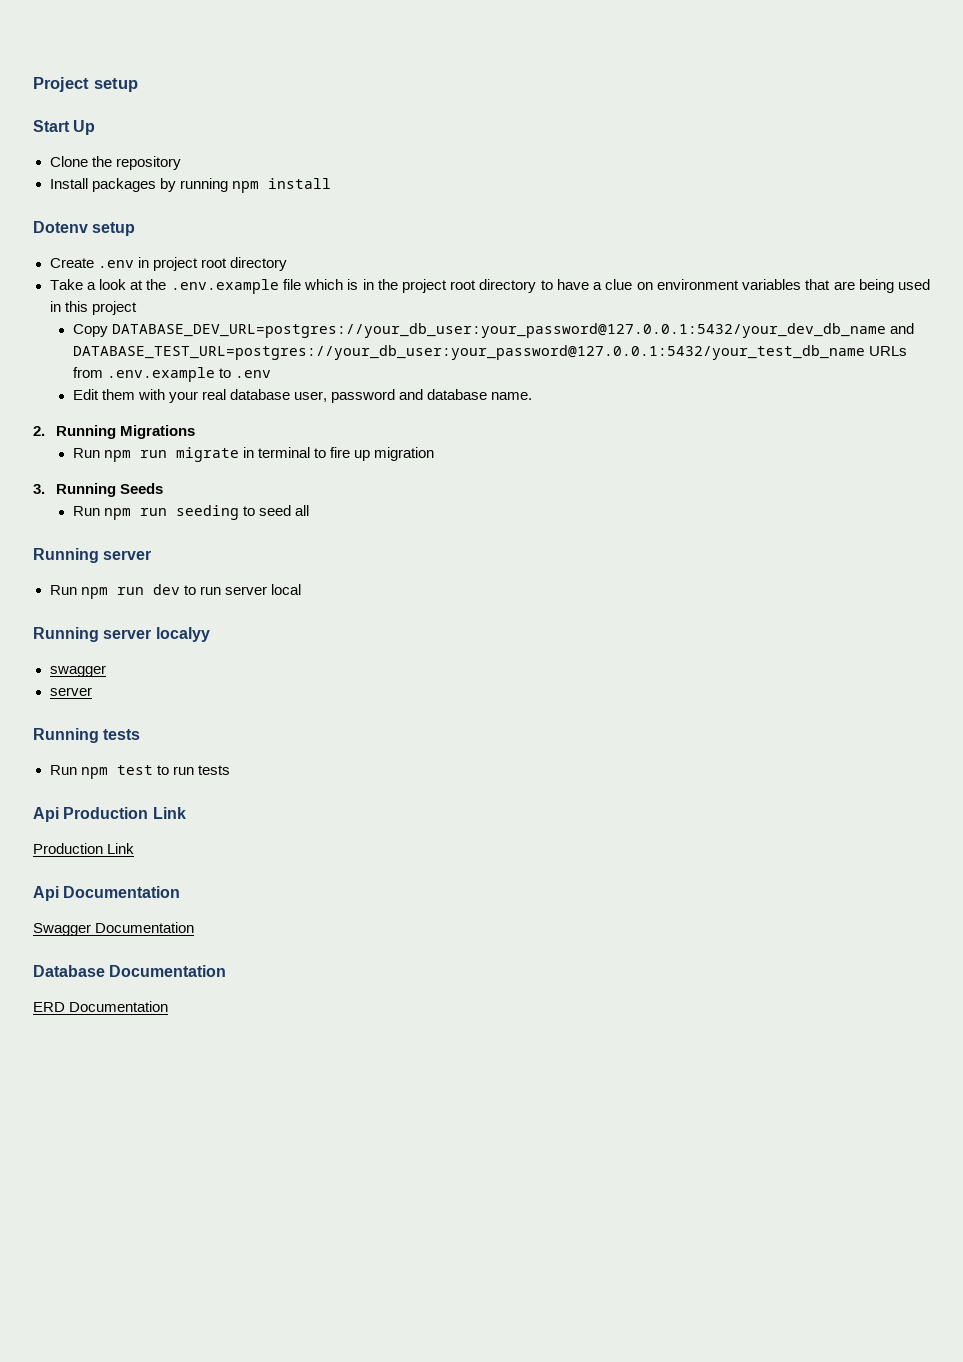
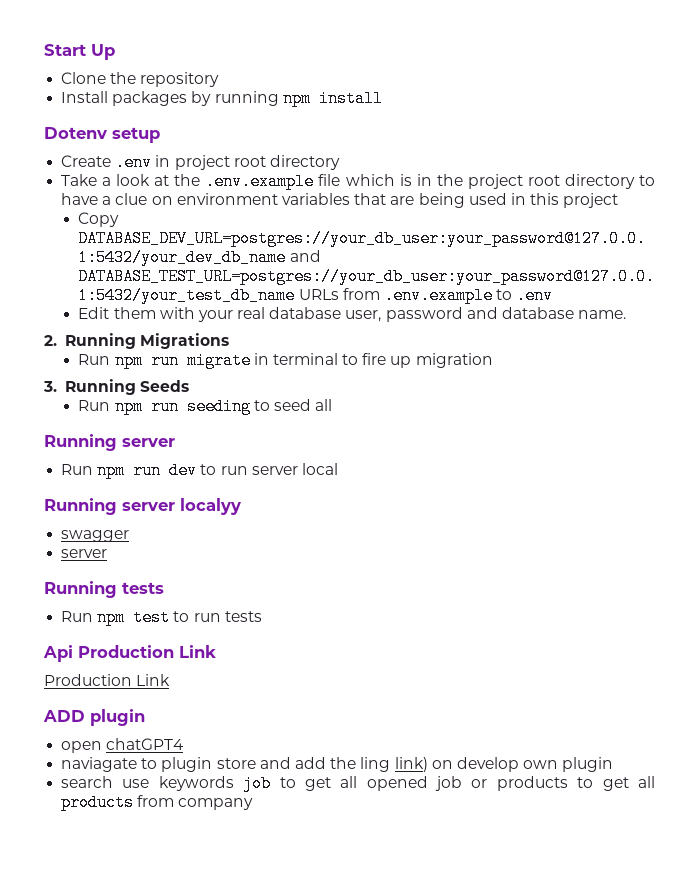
- Project setup
- Api Documentation
- Swagger Documentation
- Database Documentation
- ERD Documentation
+ ADD plugin
+ open chatGPT4
+ naviagate to plugin store and add the ling link) on develop own plugin
+ search use keywords job to get all opened job or products to get all products from company

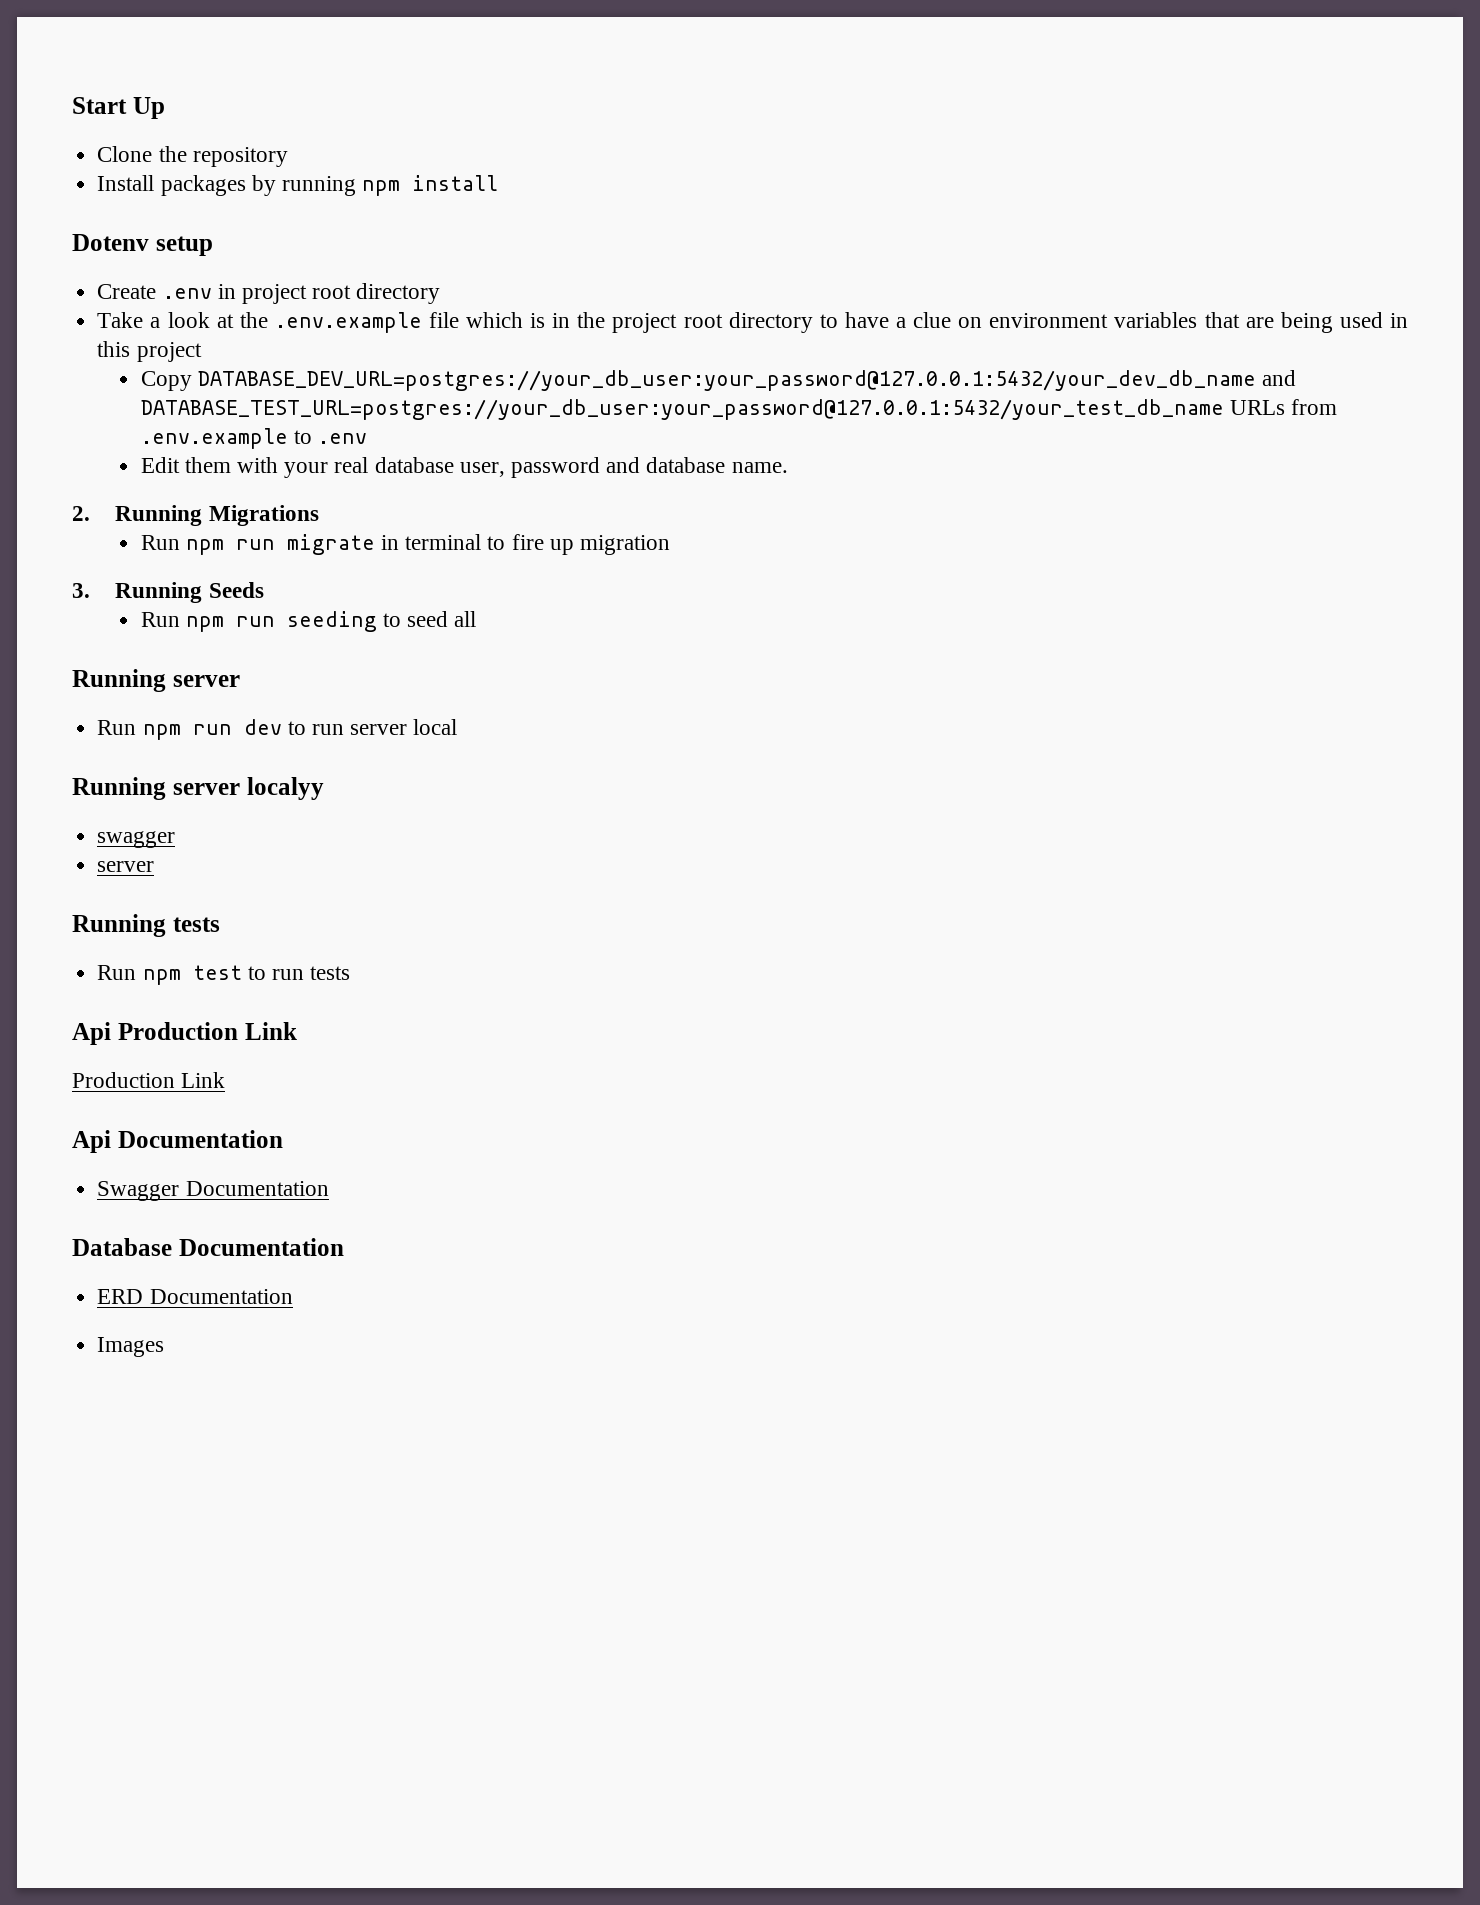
- ADD plugin
- open chatGPT4
- naviagate to plugin store and add the ling link) on develop own plugin
- search use keywords job to get all opened job or products to get all products from company
+ Api Documentation
+ Swagger Documentation
+ Database Documentation
+ ERD Documentation
+ Images

